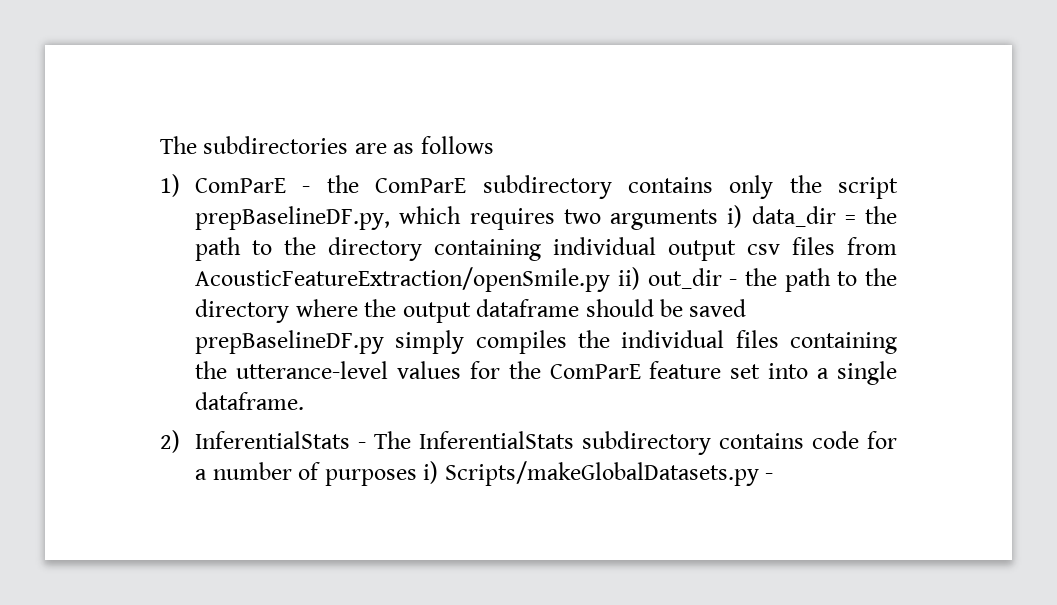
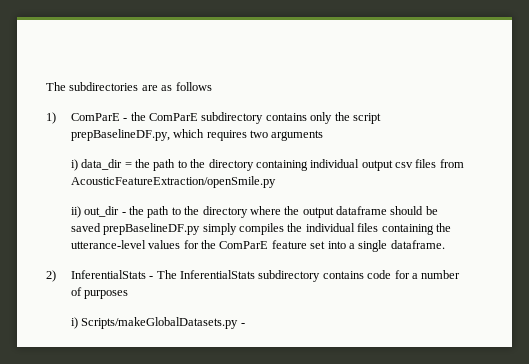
- 1) ComParE - the ComParE subdirectory contains only the script prepBaselineDF.py, which requires two arguments i) data_dir = the path to the directory containing individual output csv files from AcousticFeatureExtraction/openSmile.py ii) out_dir - the path to the directory where the output dataframe should be saved prepBaselineDF.py simply compiles the individual files containing the utterance-level values for the ComParE feature set into a single dataframe.
+ 1) ComParE - the ComParE subdirectory contains only the script prepBaselineDF.py, which requires two arguments
+ i) data_dir = the path to the directory containing individual output csv files from AcousticFeatureExtraction/openSmile.py
+ ii) out_dir - the path to the directory where the output dataframe should be saved prepBaselineDF.py simply compiles the individual files containing the utterance-level values for the ComParE feature set into a single dataframe.
- 2) InferentialStats - The InferentialStats subdirectory contains code for a number of purposes i) Scripts/makeGlobalDatasets.py -
+ 2) InferentialStats - The InferentialStats subdirectory contains code for a number of purposes
+ i) Scripts/makeGlobalDatasets.py -

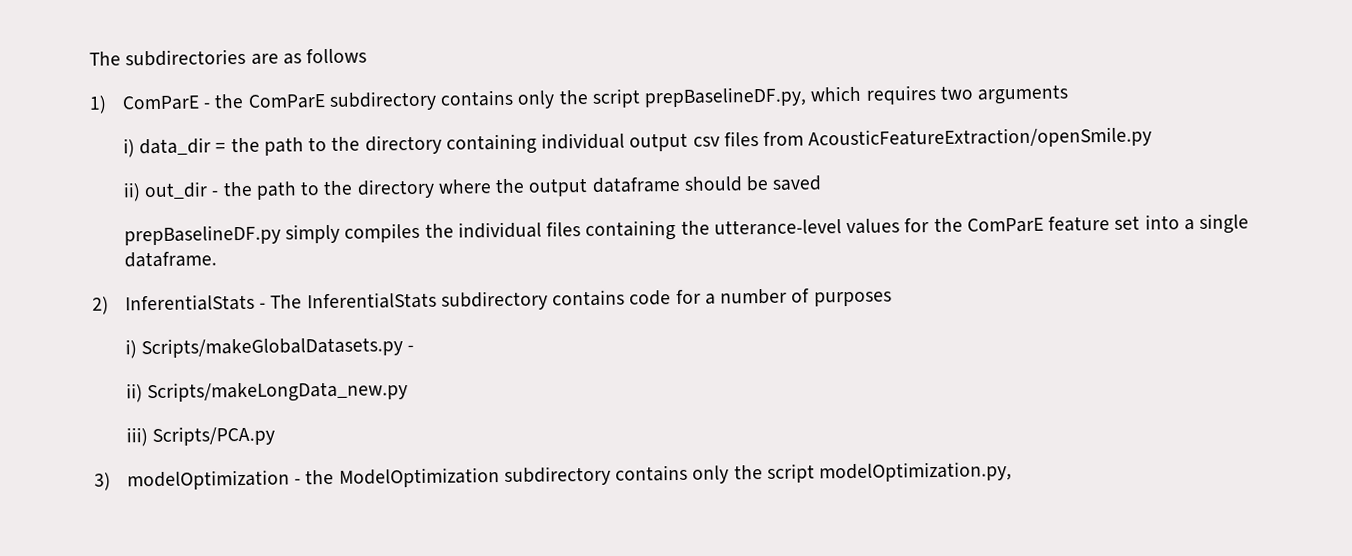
- ii) out_dir - the path to the directory where the output dataframe should be saved prepBaselineDF.py simply compiles the individual files containing the utterance-level values for the ComParE feature set into a single dataframe.
+ ii) out_dir - the path to the directory where the output dataframe should be saved
+ prepBaselineDF.py simply compiles the individual files containing the utterance-level values for the ComParE feature set into a single dataframe.
+ ii) Scripts/makeLongData_new.py
+ iii) Scripts/PCA.py
+ 3) modelOptimization - the ModelOptimization subdirectory contains only the script modelOptimization.py,

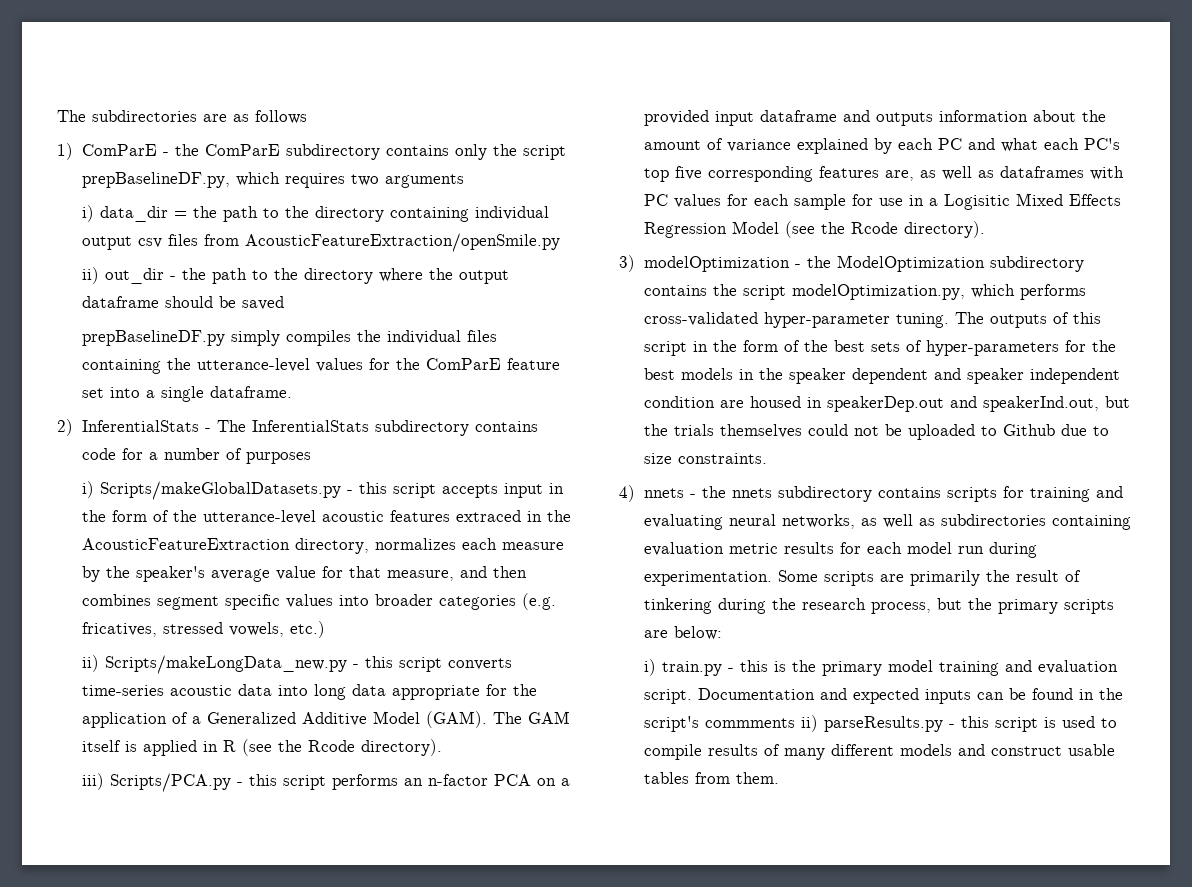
- i) Scripts/makeGlobalDatasets.py -
- ii) Scripts/makeLongData_new.py
- iii) Scripts/PCA.py
+ i) Scripts/makeGlobalDatasets.py - this script accepts input in the form of the utterance-level acoustic features extraced in the AcousticFeatureExtraction directory, normalizes each measure by the speaker's average value for that measure, and then combines segment specific values into broader categories (e.g. fricatives, stressed vowels, etc.)
+ ii) Scripts/makeLongData_new.py - this script converts time-series acoustic data into long data appropriate for the application of a Generalized Additive Model (GAM). The GAM itself is applied in R (see the Rcode directory).
+ iii) Scripts/PCA.py - this script performs an n-factor PCA on a provided input dataframe and outputs information about the amount of variance explained by each PC and what each PC's top five corresponding features are, as well as dataframes with PC values for each sample for use in a Logisitic Mixed Effects Regression Model (see the Rcode directory).
- 3) modelOptimization - the ModelOptimization subdirectory contains only the script modelOptimization.py,
+ 3) modelOptimization - the ModelOptimization subdirectory contains the script modelOptimization.py, which performs cross-validated hyper-parameter tuning. The outputs of this script in the form of the best sets of hyper-parameters for the best models in the speaker dependent and speaker independent condition are housed in speakerDep.out and speakerInd.out, but the trials themselves could not be uploaded to Github due to size constraints.
+ 4) nnets - the nnets subdirectory contains scripts for training and evaluating neural networks, as well as subdirectories containing evaluation metric results for each model run during experimentation. Some scripts are primarily the result of tinkering during the research process, but the primary scripts are below:
+ i) train.py - this is the primary model training and evaluation script. Documentation and expected inputs can be found in the script's commments ii) parseResults.py - this script is used to compile results of many different models and construct usable tables from them.

